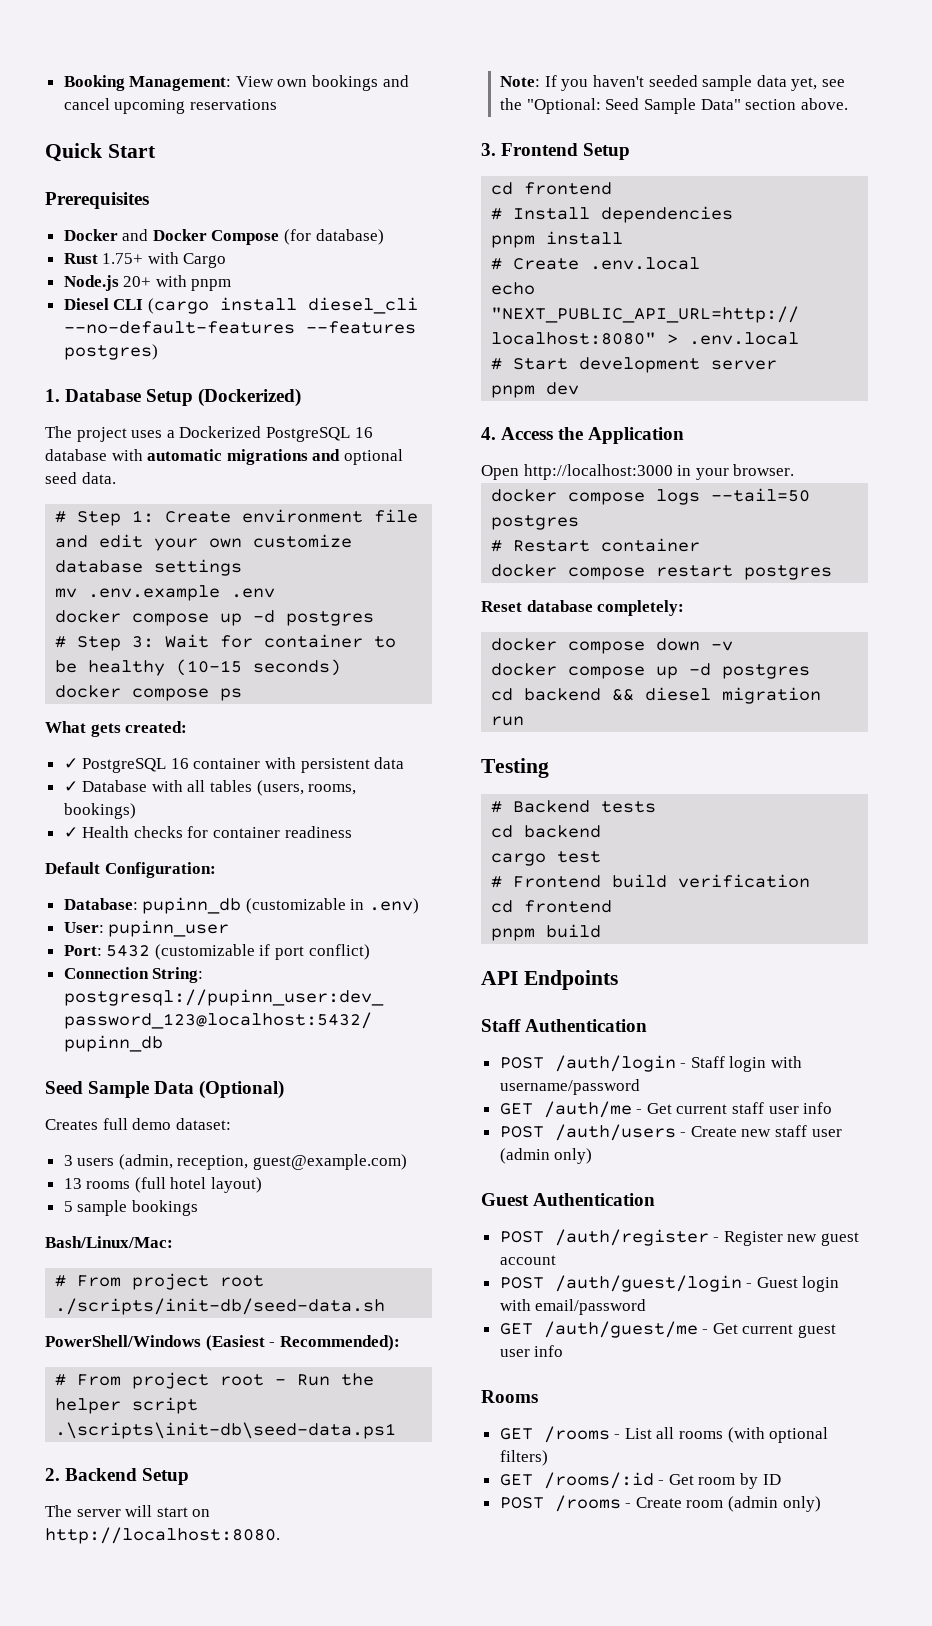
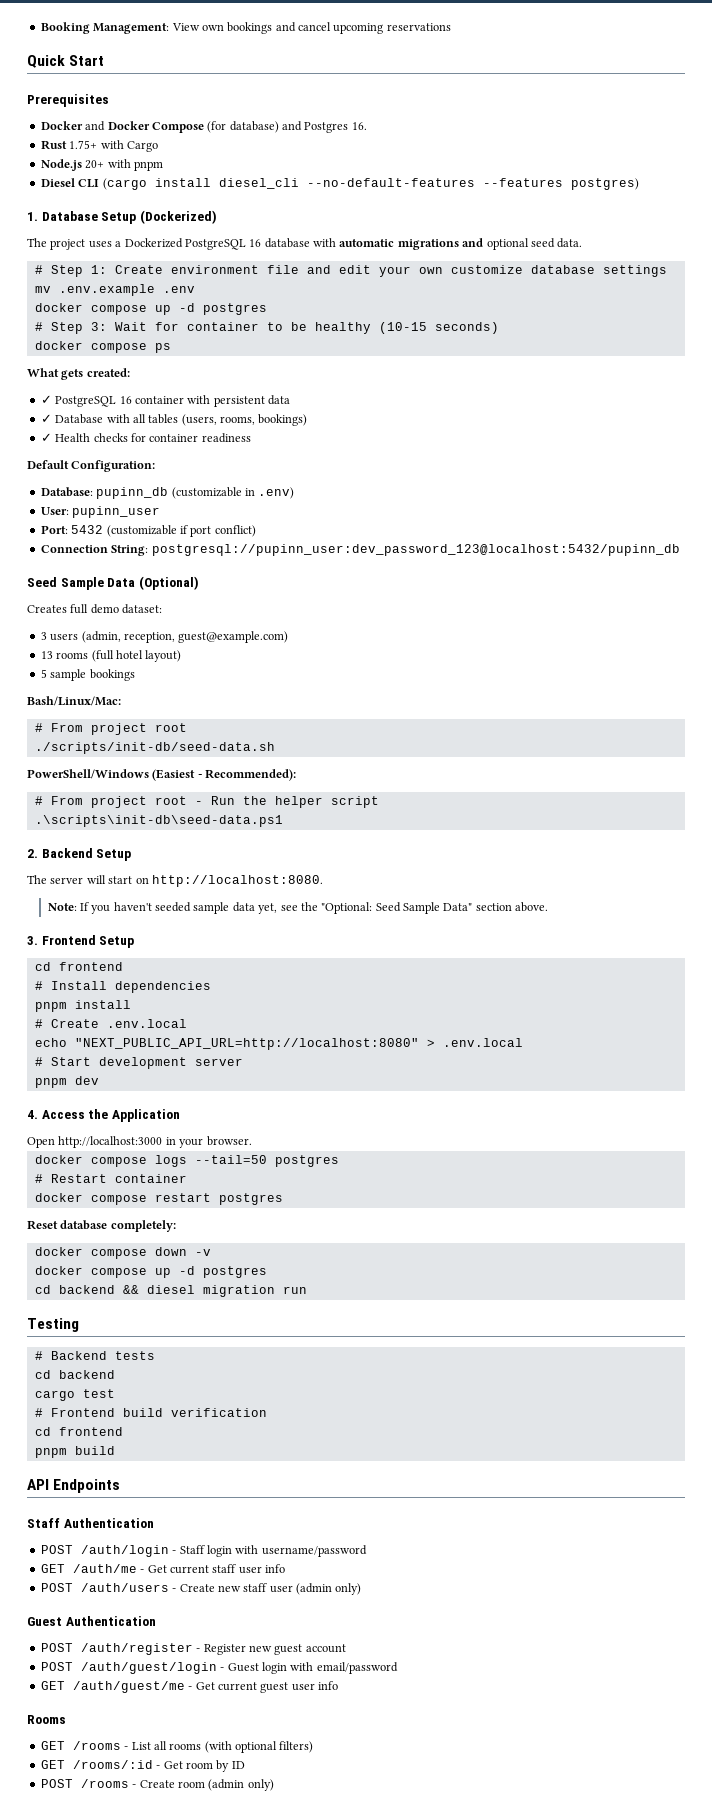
- Docker and Docker Compose (for database)
+ Docker and Docker Compose (for database) and Postgres 16.

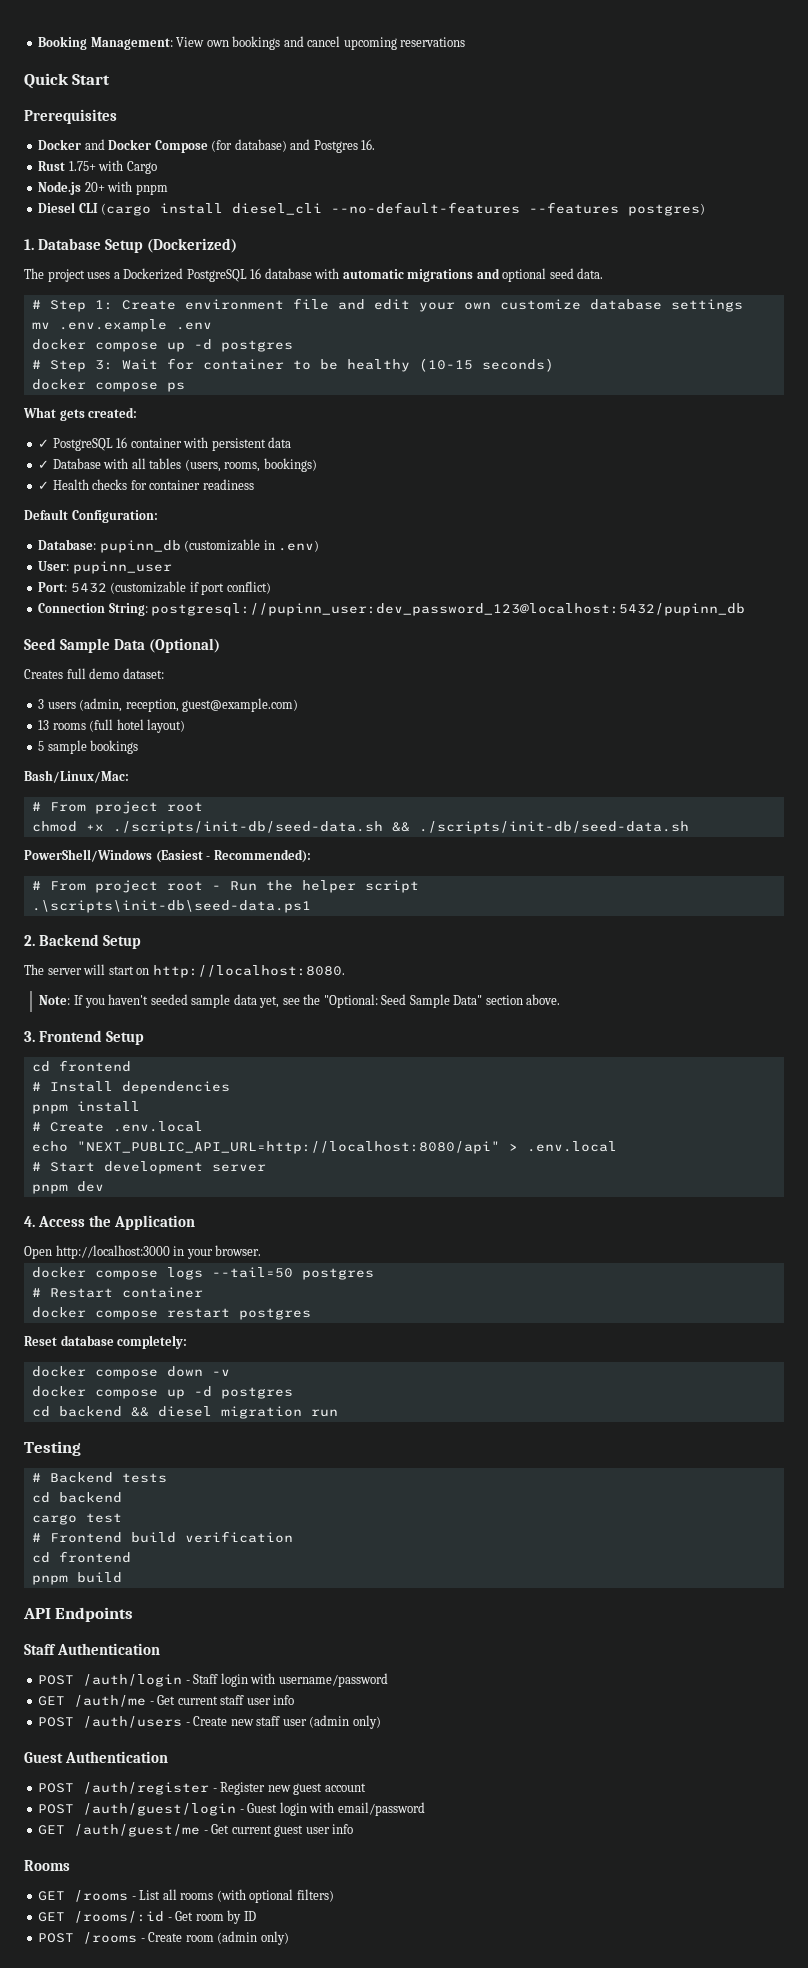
- ./scripts/init-db/seed-data.sh
+ chmod +x ./scripts/init-db/seed-data.sh && ./scripts/init-db/seed-data.sh
- echo "NEXT_PUBLIC_API_URL=http://localhost:8080" > .env.local
+ echo "NEXT_PUBLIC_API_URL=http://localhost:8080/api" > .env.local

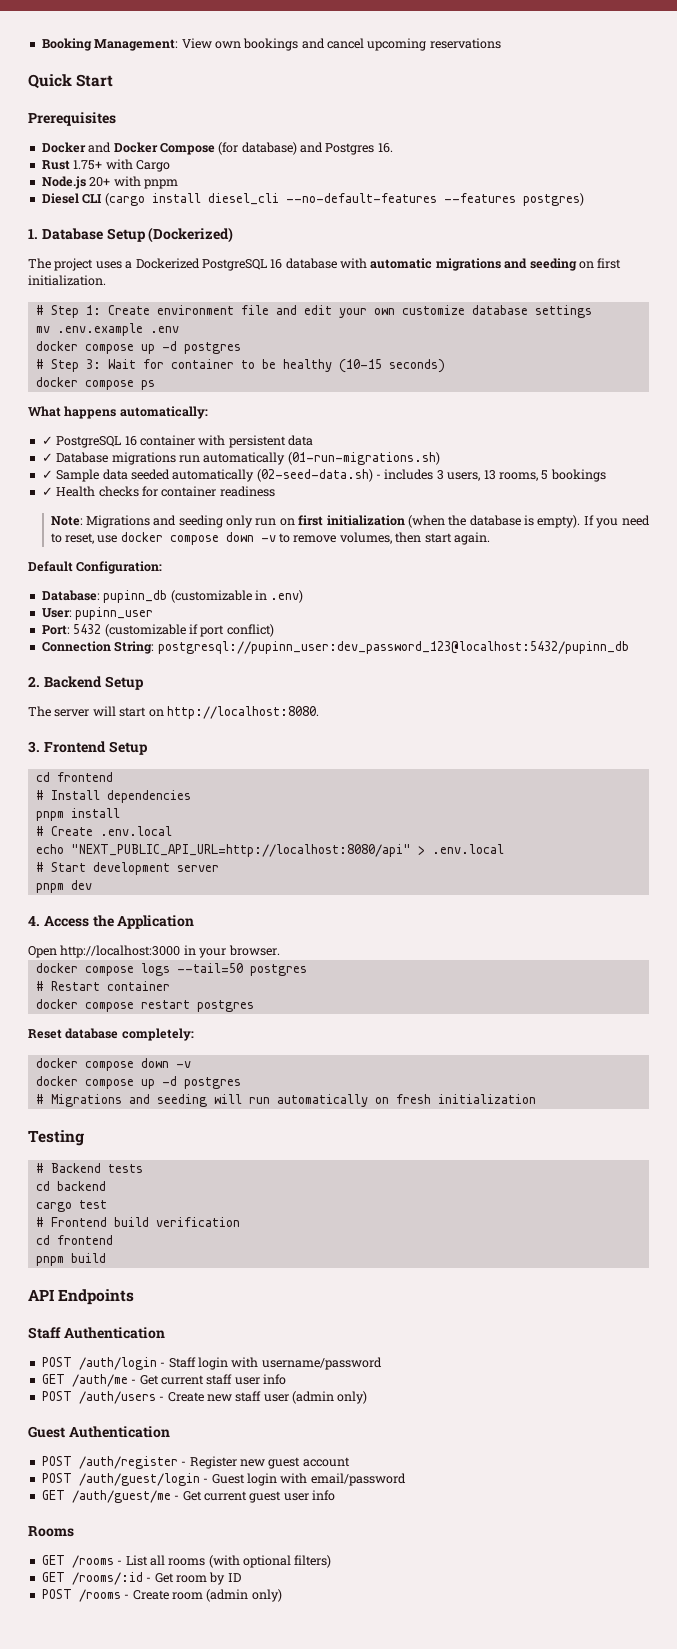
- The project uses a Dockerized PostgreSQL 16 database with automatic migrations and optional seed data.
+ The project uses a Dockerized PostgreSQL 16 database with automatic migrations and seeding on first initialization.
- What gets created:
+ What happens automatically:
- ✓ Database with all tables (users, rooms, bookings)
+ ✓ Database migrations run automatically (01-run-migrations.sh)
+ ✓ Sample data seeded automatically (02-seed-data.sh) - includes 3 users, 13 rooms, 5 bookings
+ Note: Migrations and seeding only run on first initialization (when the database is empty). If you need to reset, use docker compose down -v to remove volumes, then start again.
- Seed Sample Data (Optional)
- Creates full demo dataset:
- 3 users (admin, reception, guest@example.com)
- 13 rooms (full hotel layout)
- 5 sample bookings
- Bash/Linux/Mac:
- # From project root
- chmod +x ./scripts/init-db/seed-data.sh && ./scripts/init-db/seed-data.sh
- PowerShell/Windows (Easiest - Recommended):
- # From project root - Run the helper script
- .\scripts\init-db\seed-data.ps1
- Note: If you haven't seeded sample data yet, see the "Optional: Seed Sample Data" section above.
- cd backend && diesel migration run
+ # Migrations and seeding will run automatically on fresh initialization

